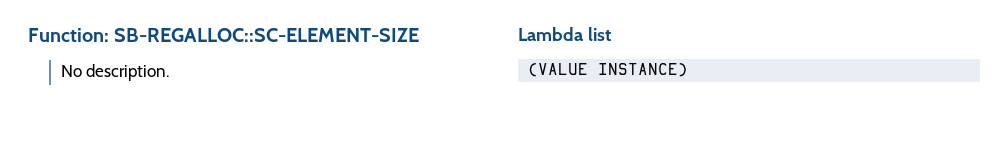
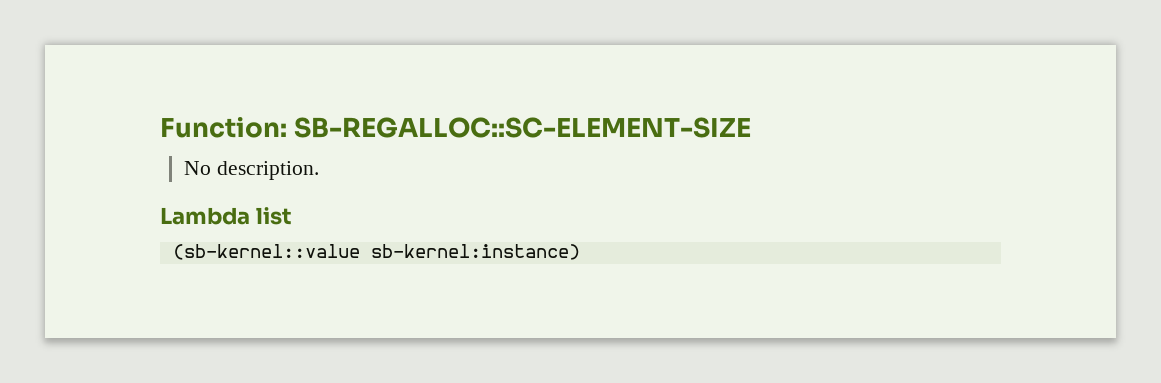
- (VALUE INSTANCE)
+ (sb-kernel::value sb-kernel:instance)

